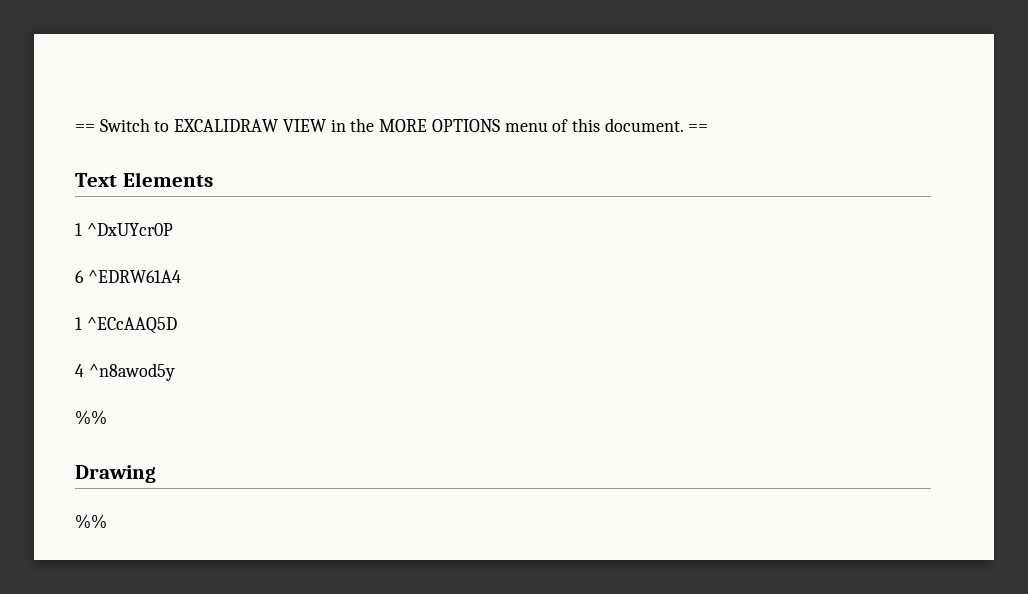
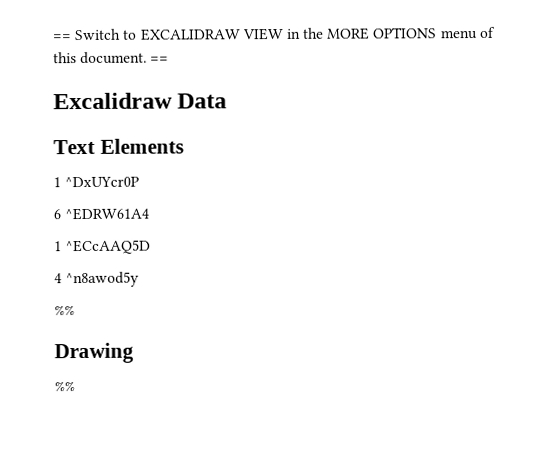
+ Excalidraw Data

